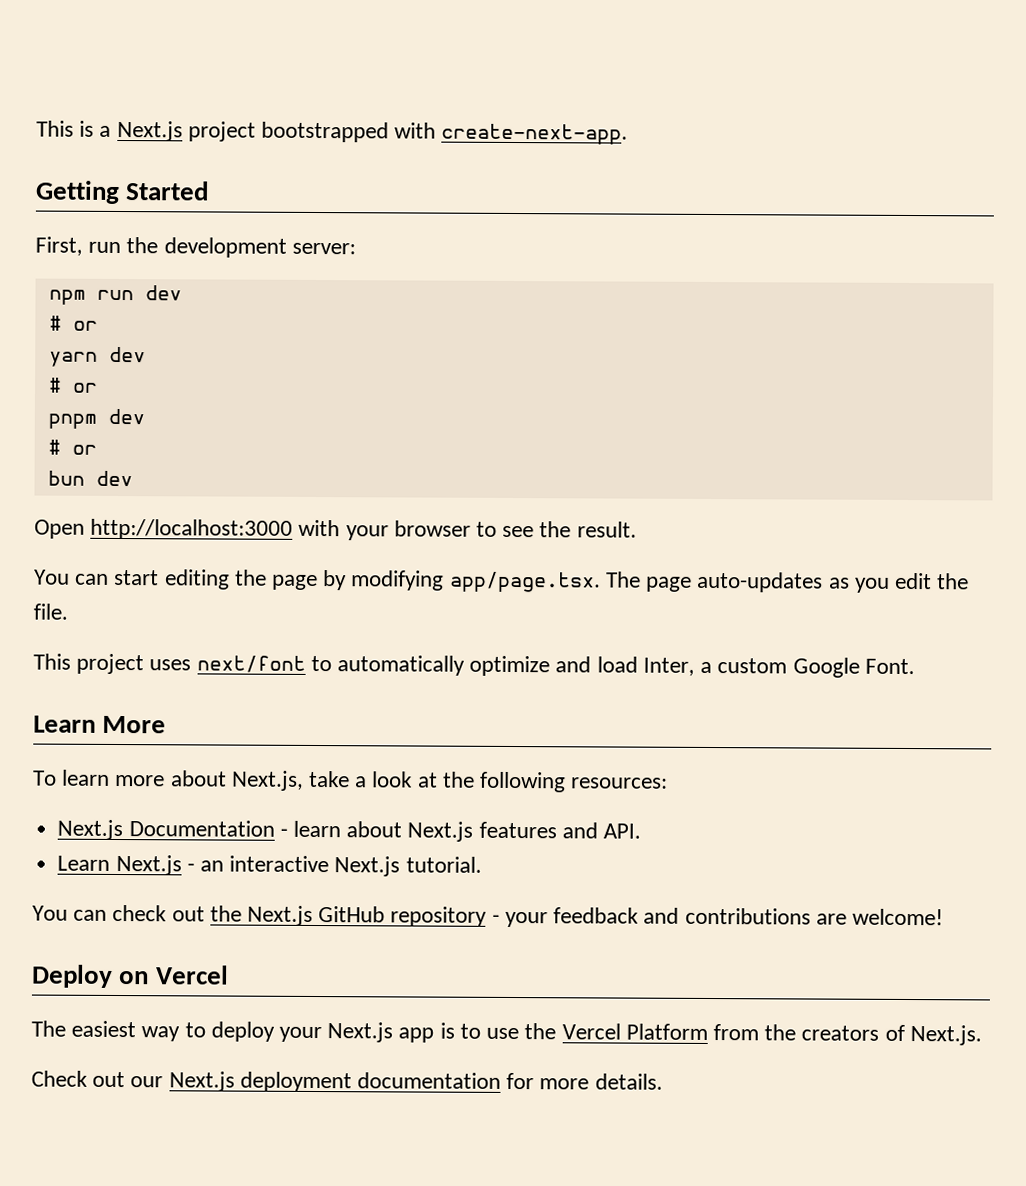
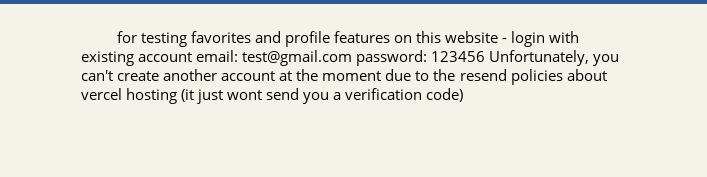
- This is a Next.js project bootstrapped with create-next-app.
- Getting Started
- First, run the development server:
- npm run dev
- # or
- yarn dev
- # or
- pnpm dev
- # or
- bun dev
- Open http://localhost:3000 with your browser to see the result.
- You can start editing the page by modifying app/page.tsx. The page auto-updates as you edit the file.
- This project uses next/font to automatically optimize and load Inter, a custom Google Font.
- Learn More
- To learn more about Next.js, take a look at the following resources:
- Next.js Documentation - learn about Next.js features and API.
- Learn Next.js - an interactive Next.js tutorial.
- You can check out the Next.js GitHub repository - your feedback and contributions are welcome!
- Deploy on Vercel
- The easiest way to deploy your Next.js app is to use the Vercel Platform from the creators of Next.js.
- Check out our Next.js deployment documentation for more details.
+ for testing favorites and profile features on this website - login with existing account email: test@gmail.com password: 123456 Unfortunately, you can't create another account at the moment due to the resend policies about vercel hosting (it just wont send you a verification code)

